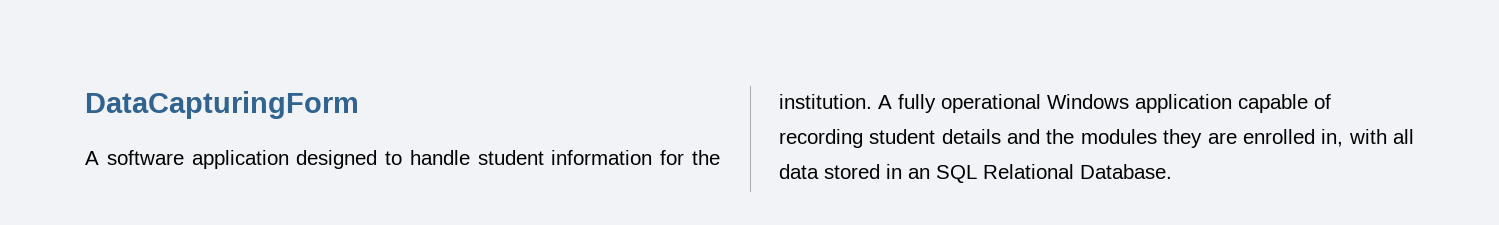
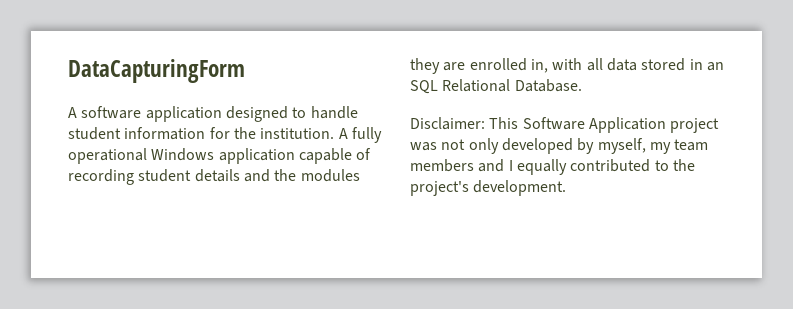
+ Disclaimer: This Software Application project was not only developed by myself, my team members and I equally contributed to the project's development.

